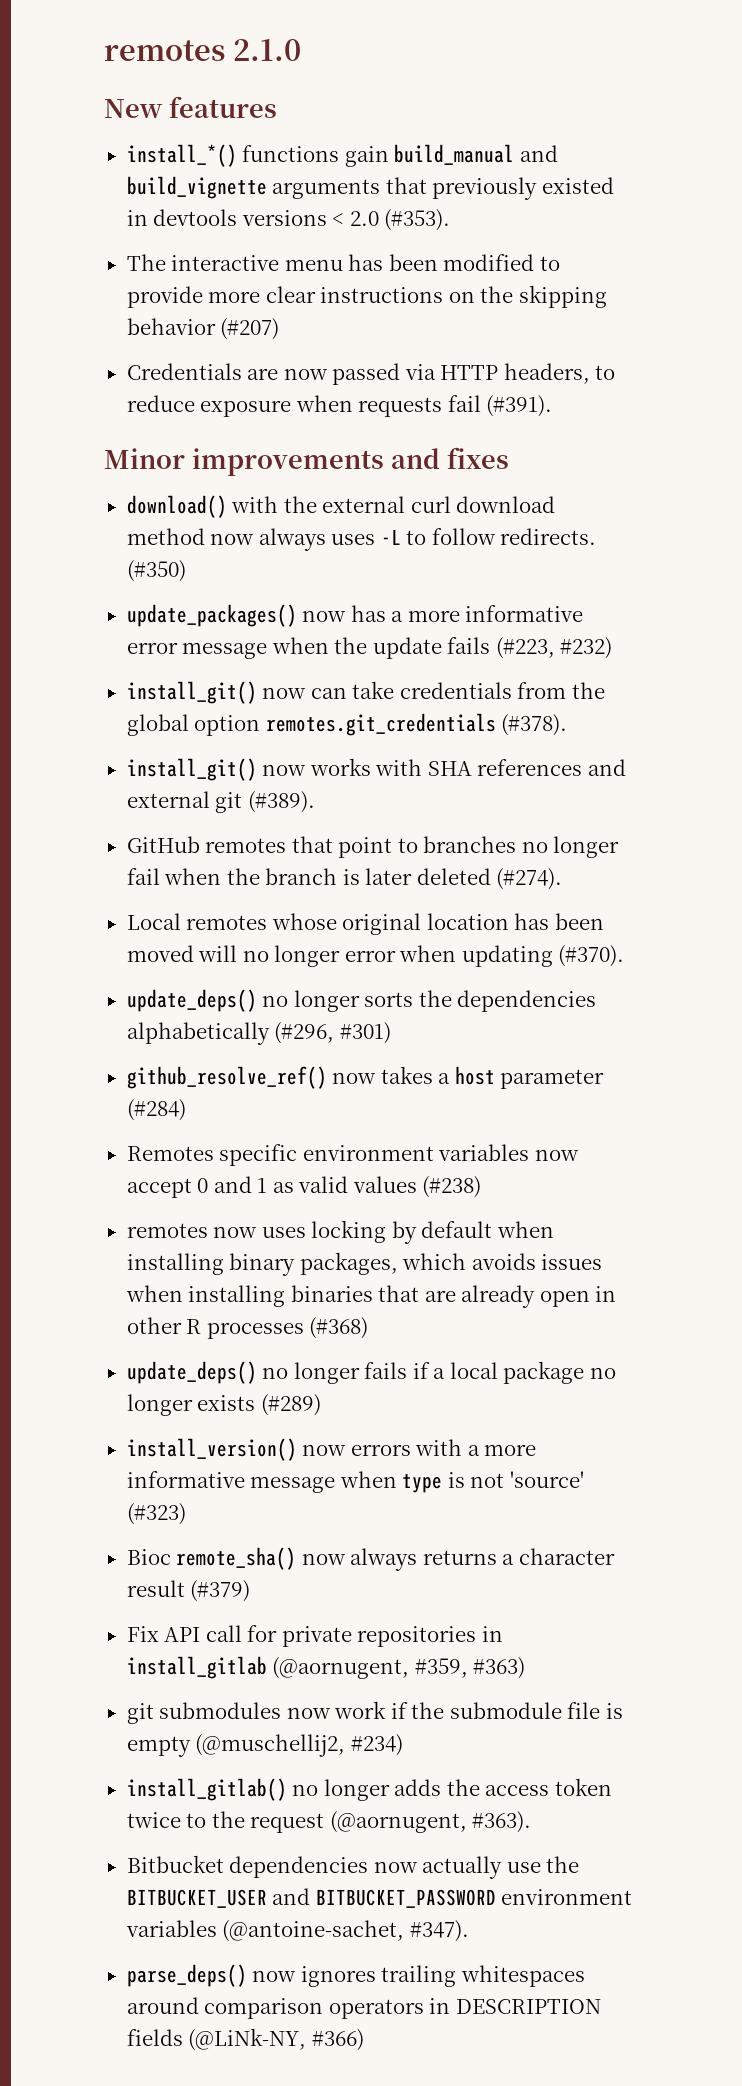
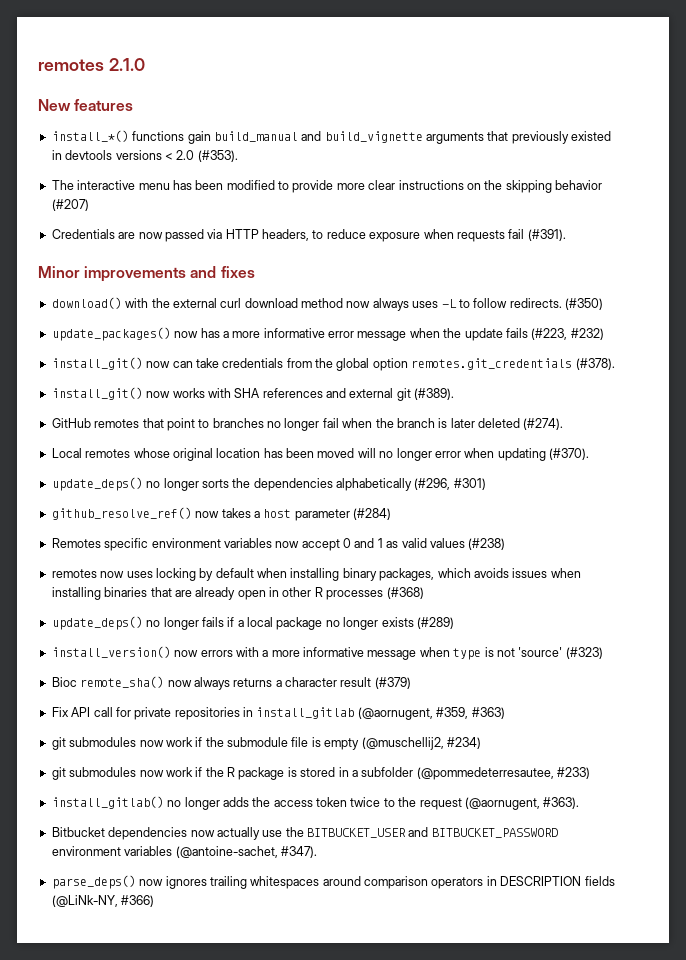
+ git submodules now work if the R package is stored in a subfolder (@pommedeterresautee, #233)

